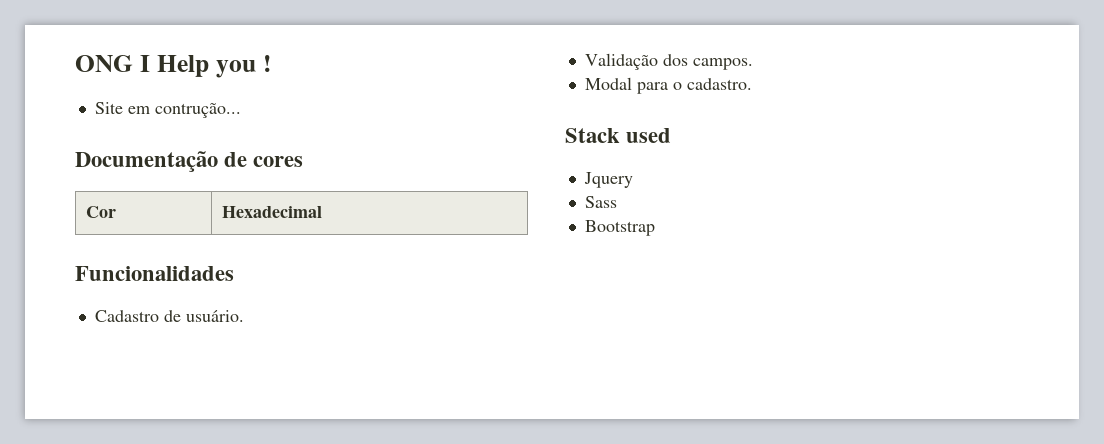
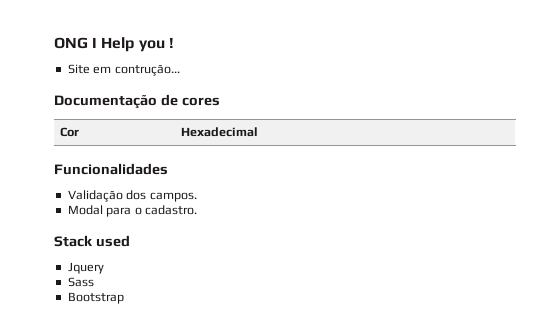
- Cadastro de usuário.

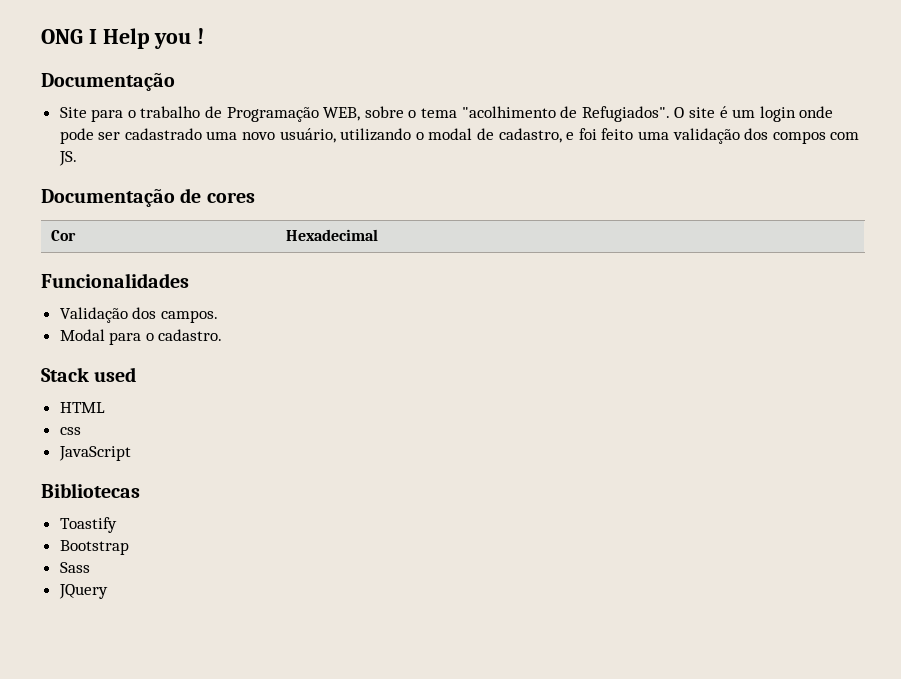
  ONG I Help you !
+ Documentação
- Site em contrução...
+ Site para o trabalho de Programação WEB, sobre o tema "acolhimento de Refugiados". O site é um login onde pode ser cadastrado uma novo usuário, utilizando o modal de cadastro, e foi feito uma validação dos compos com JS.
- Jquery
+ HTML
+ css
+ JavaScript
+ Bibliotecas
+ Toastify
+ Bootstrap
- Bootstrap
+ JQuery

